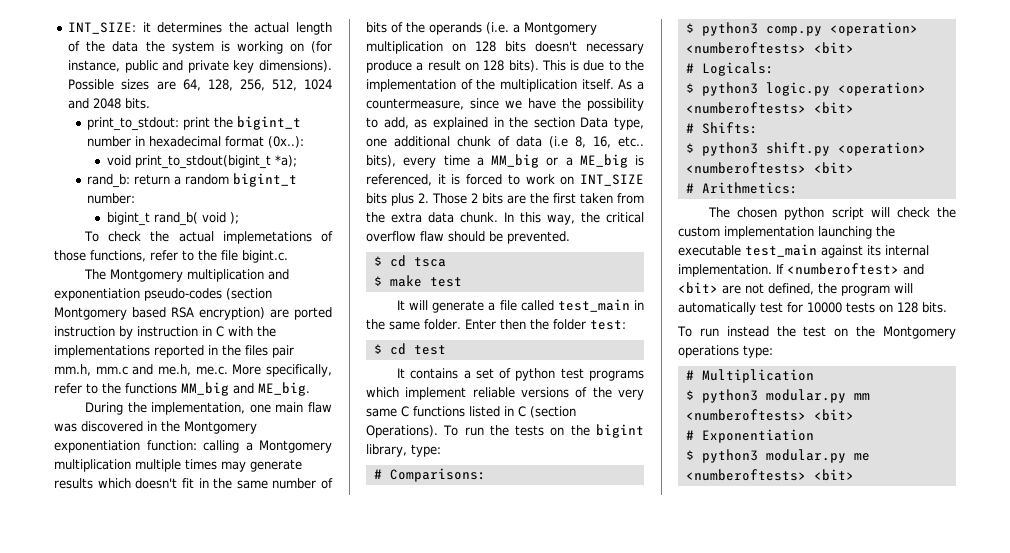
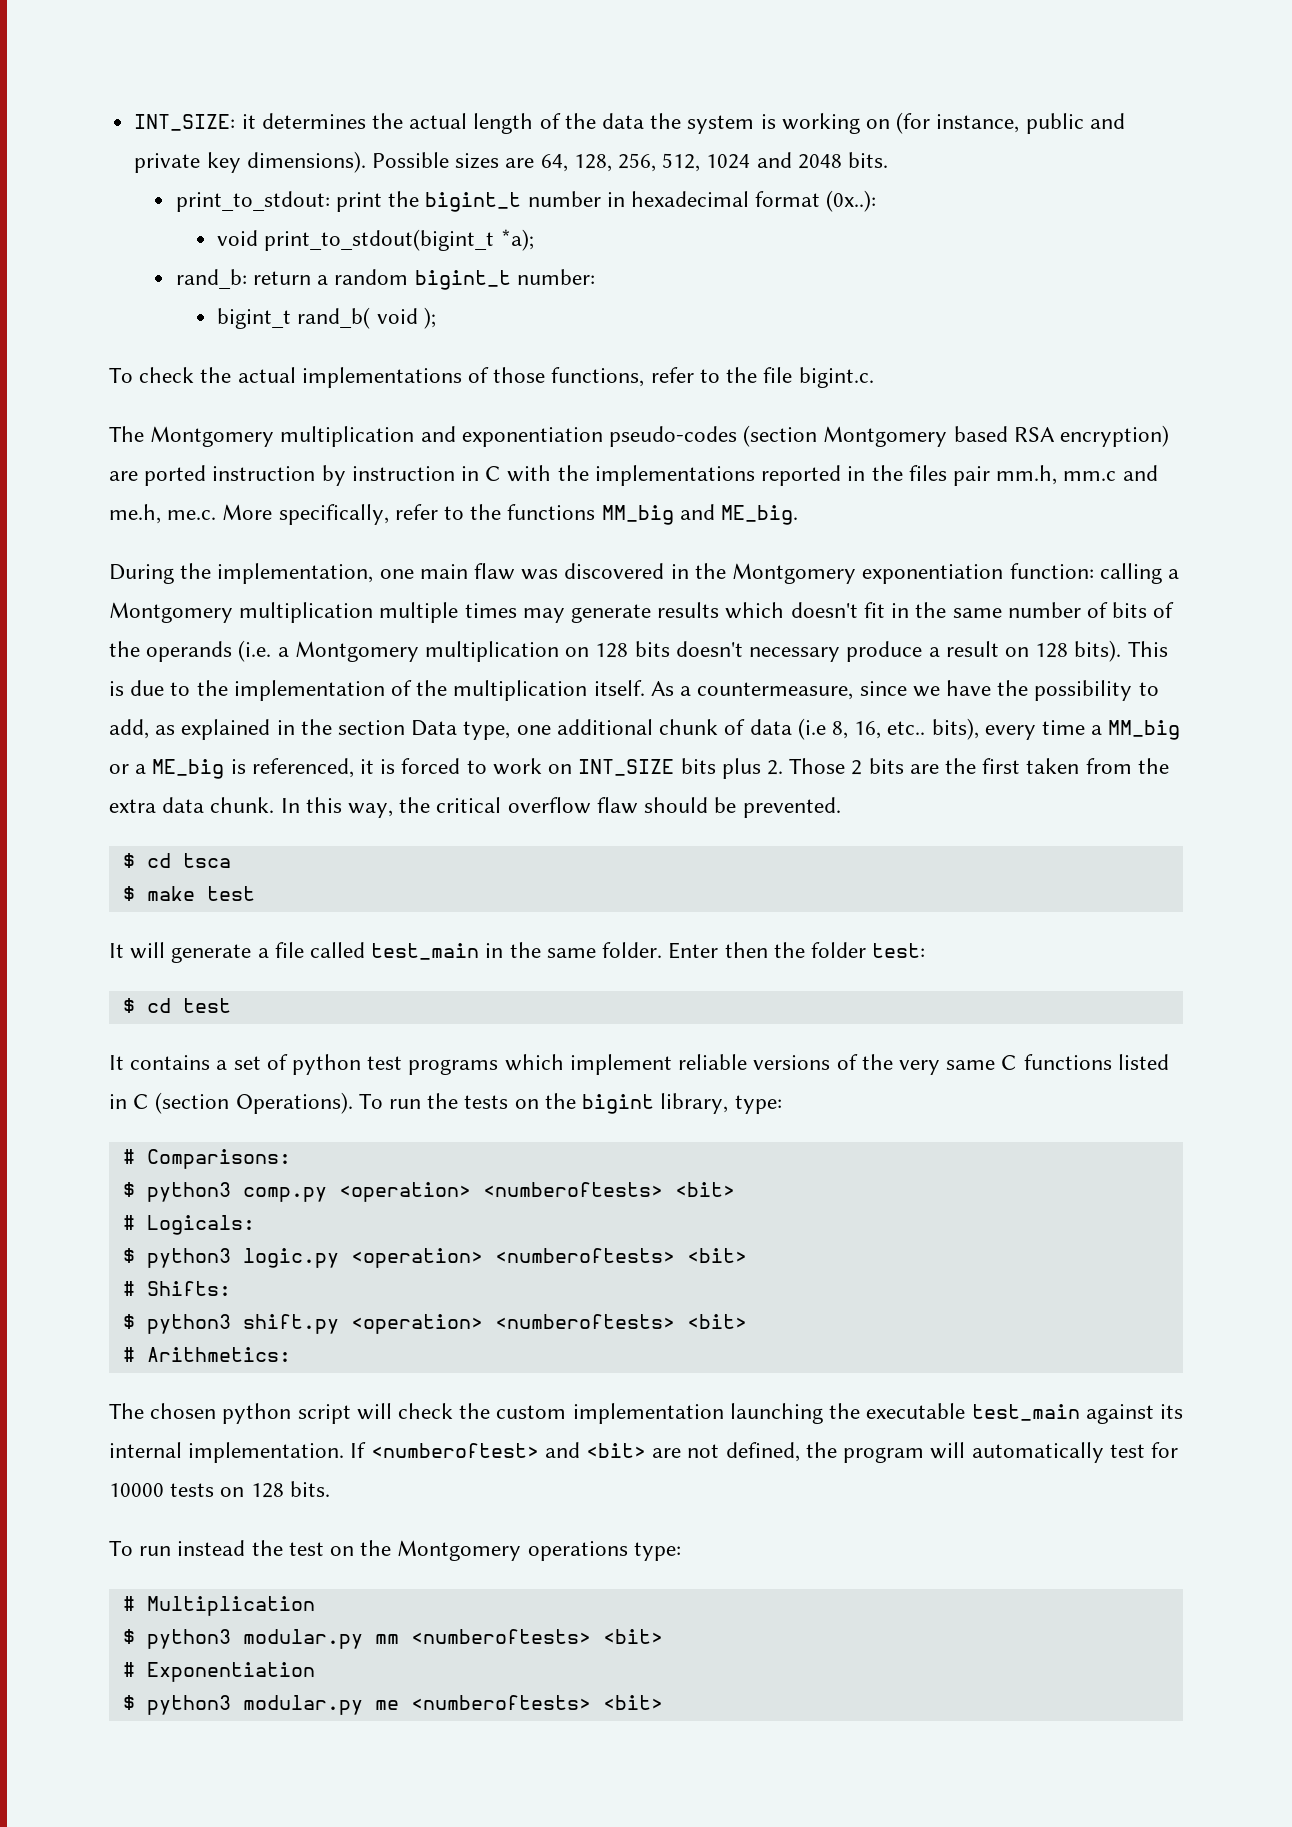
- To check the actual implemetations of those functions, refer to the file bigint.c.
+ To check the actual implementations of those functions, refer to the file bigint.c.

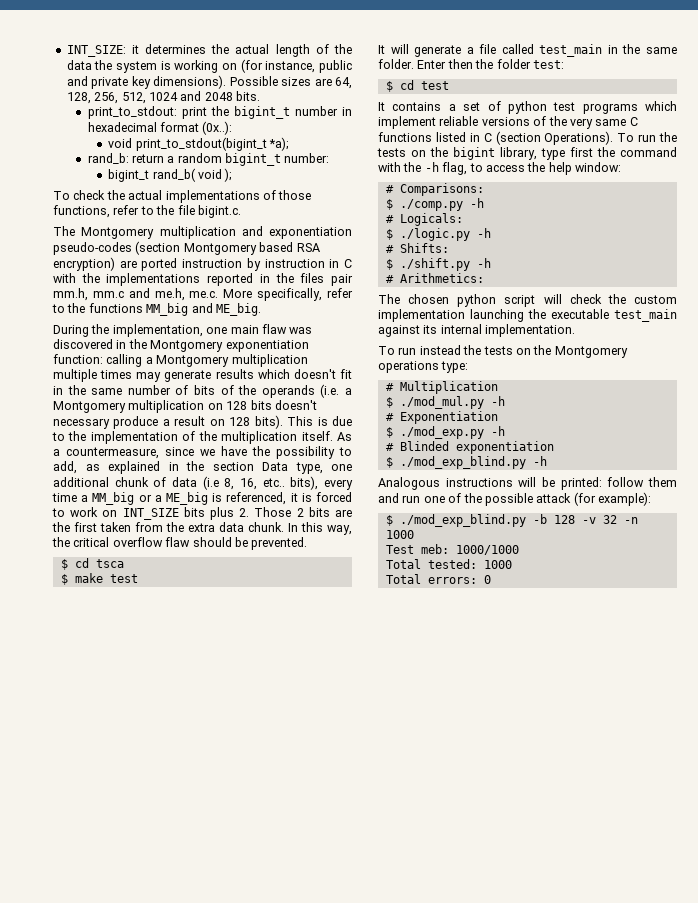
- To run the tests on the bigint library, type:
+ To run the tests on the bigint library, type first the command with the -h flag, to access the help window:
  # Comparisons:
- $ python3 comp.py <operation> <numberoftests> <bit>
+ $ ./comp.py -h
  # Logicals:
- $ python3 logic.py <operation> <numberoftests> <bit>
+ $ ./logic.py -h
  # Shifts:
- $ python3 shift.py <operation> <numberoftests> <bit>
+ $ ./shift.py -h
- If <numberoftest> and <bit> are not defined, the program will automatically test for 10000 tests on 128 bits.
- To run instead the test on the Montgomery operations type:
+ To run instead the tests on the Montgomery operations type:
- $ python3 modular.py mm <numberoftests> <bit>
+ $ ./mod_mul.py -h
  # Exponentiation
- $ python3 modular.py me <numberoftests> <bit>
+ $ ./mod_exp.py -h
+ # Blinded exponentiation
+ $ ./mod_exp_blind.py -h
+ Analogous instructions will be printed: follow them and run one of the possible attack (for example):
+ $ ./mod_exp_blind.py -b 128 -v 32 -n 1000
+ Test meb: 1000/1000
+ Total tested: 1000
+ Total errors: 0

